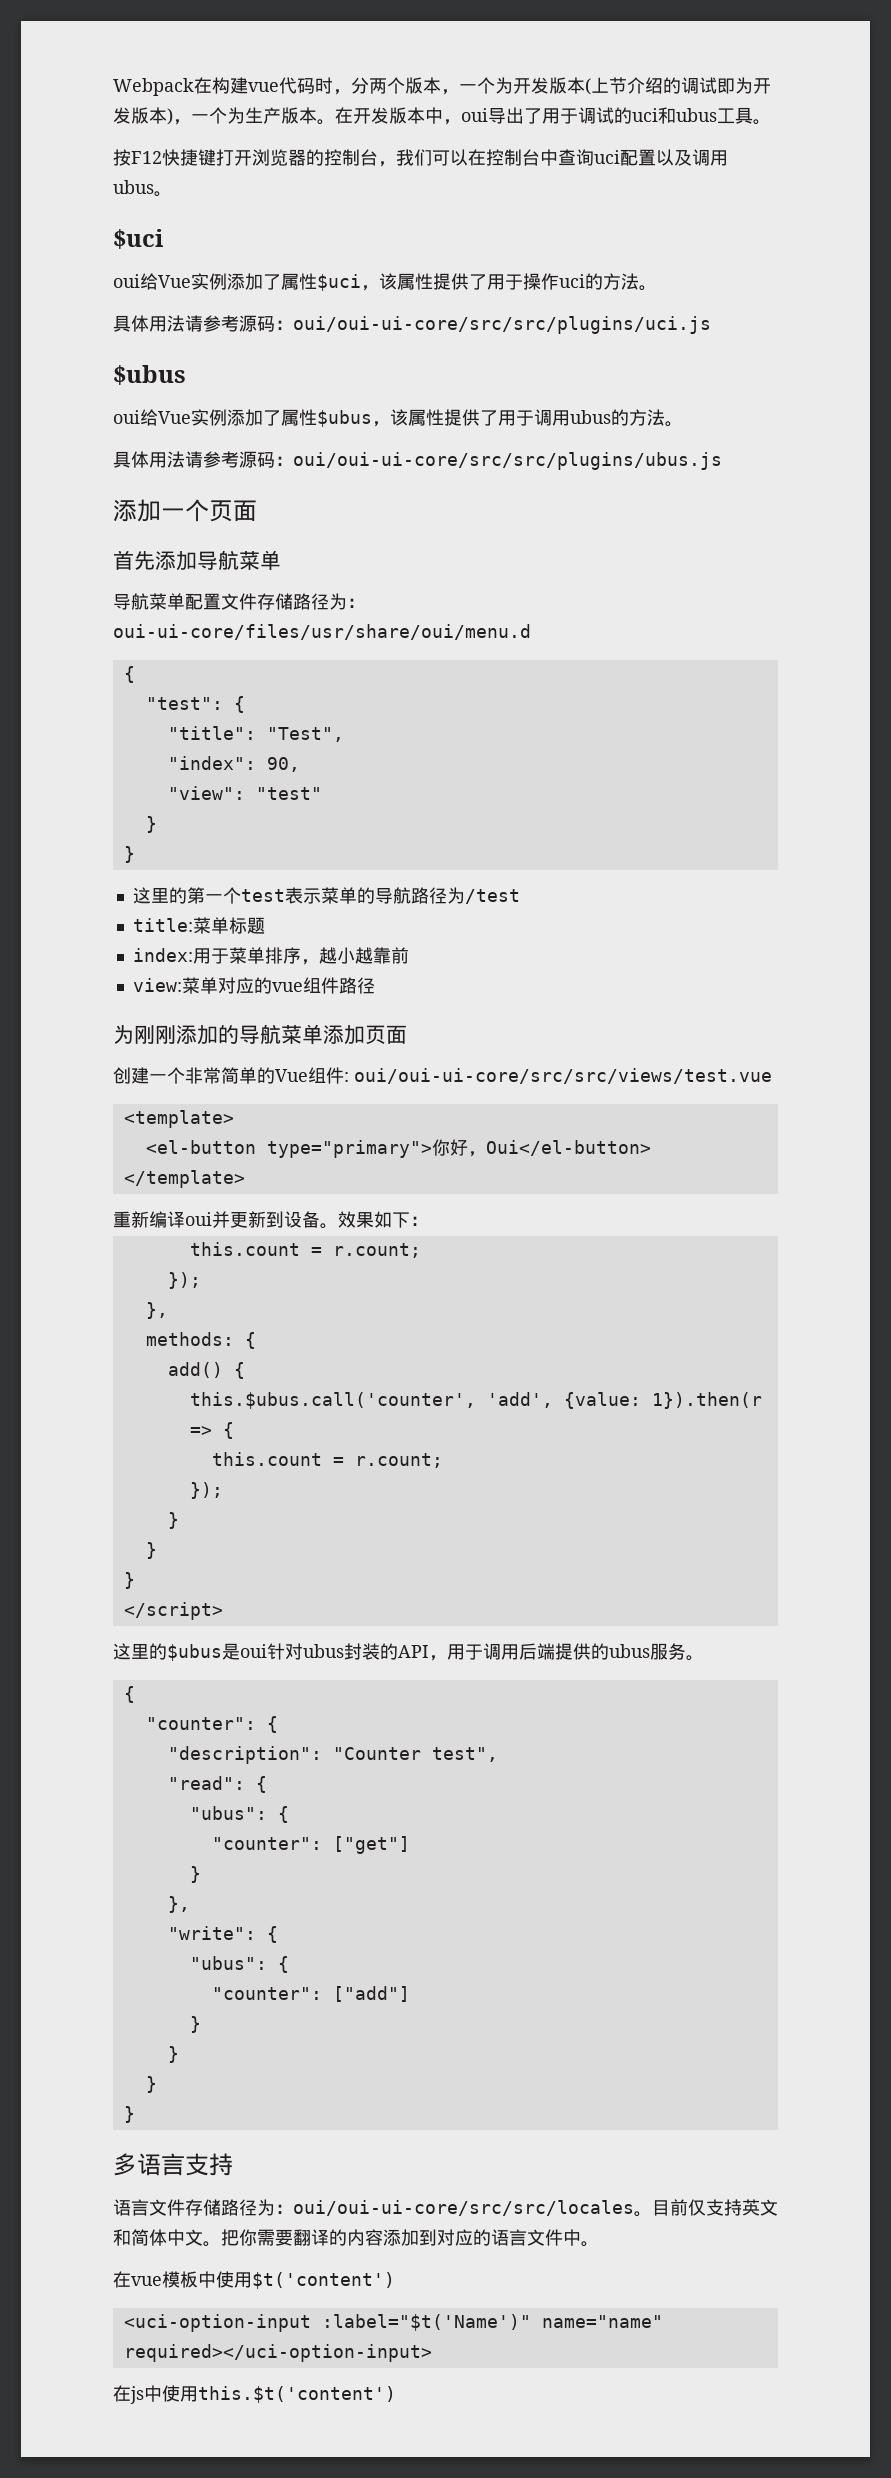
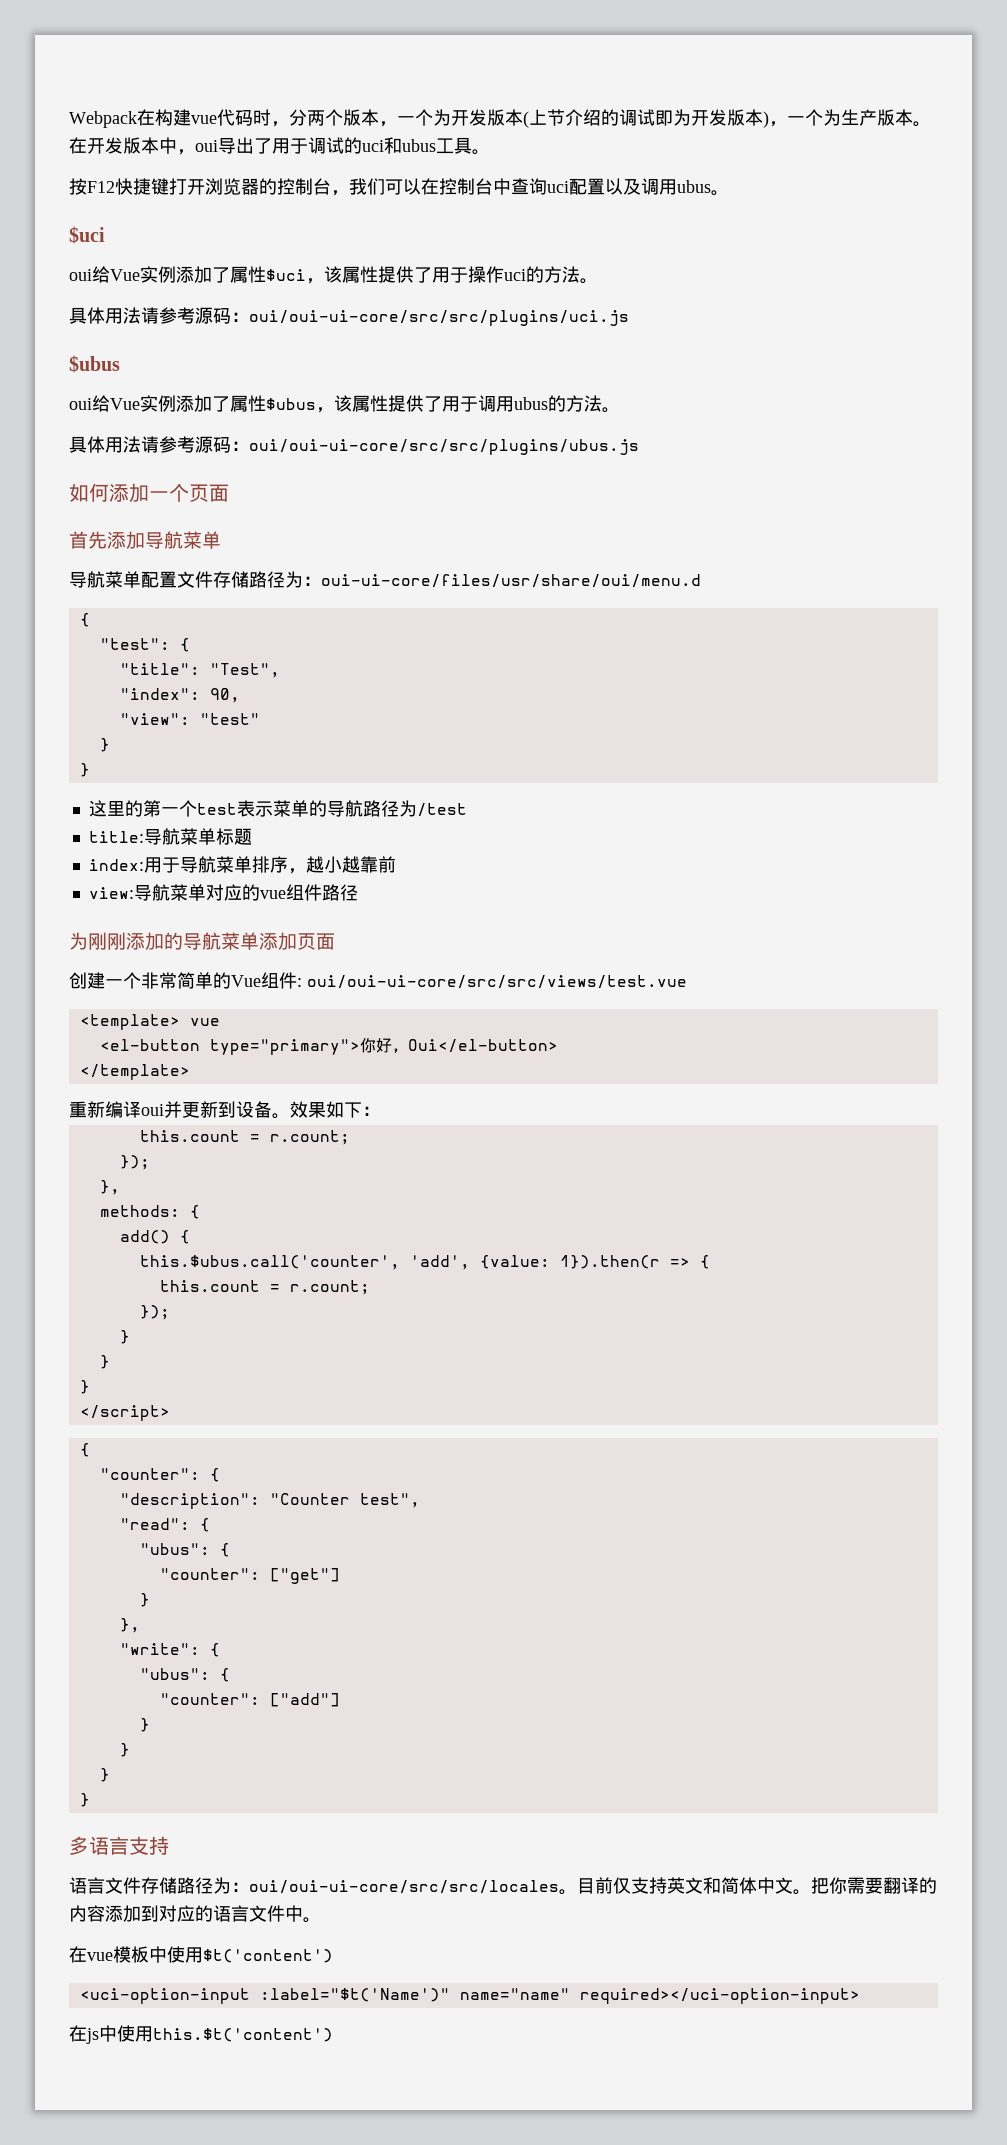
- 添加一个页面
+ 如何添加一个页面
- title:菜单标题
+ title:导航菜单标题
- index:用于菜单排序，越小越靠前
+ index:用于导航菜单排序，越小越靠前
- view:菜单对应的vue组件路径
+ view:导航菜单对应的vue组件路径
- <template>
+ <template> vue
- 这里的$ubus是oui针对ubus封装的API，用于调用后端提供的ubus服务。

